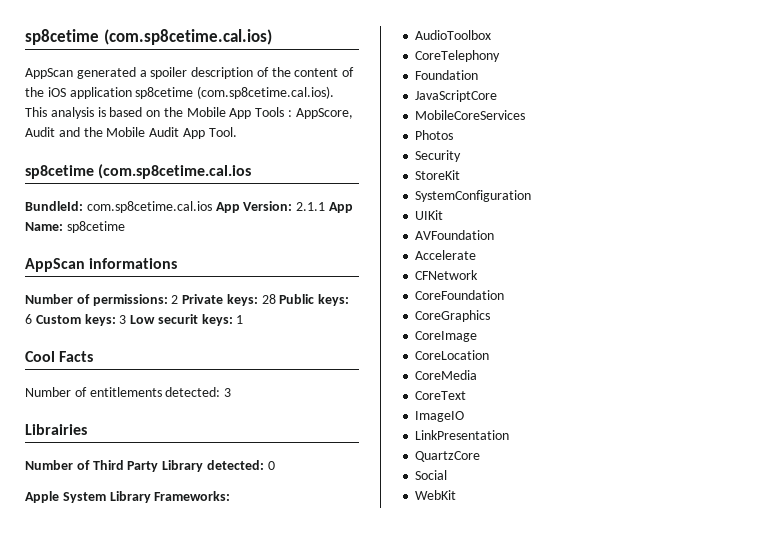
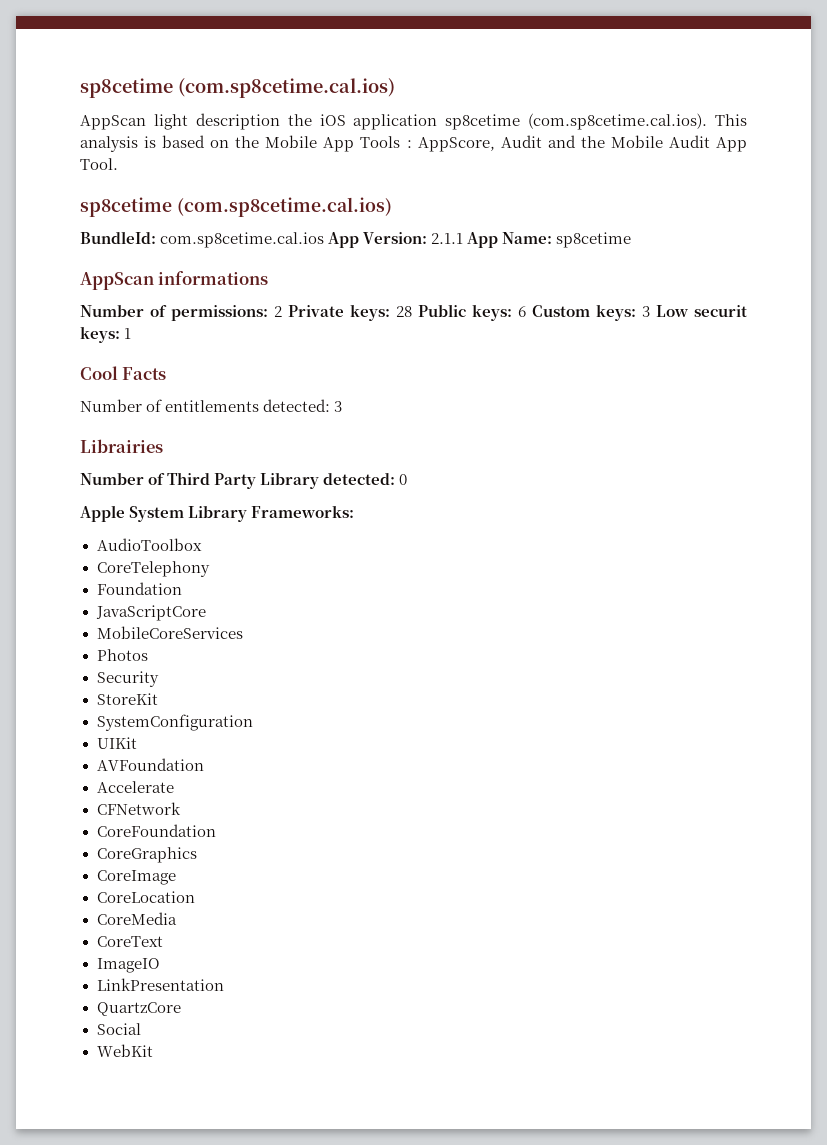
- AppScan generated a spoiler description of the content of the iOS application sp8cetime (com.sp8cetime.cal.ios). This analysis is based on the Mobile App Tools : AppScore, Audit and the Mobile Audit App Tool.
- sp8cetime (com.sp8cetime.cal.ios
+ AppScan light description the iOS application sp8cetime (com.sp8cetime.cal.ios). This analysis is based on the Mobile App Tools : AppScore, Audit and the Mobile Audit App Tool.
+ sp8cetime (com.sp8cetime.cal.ios)

